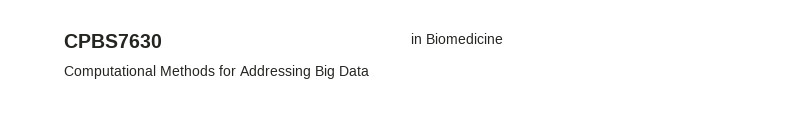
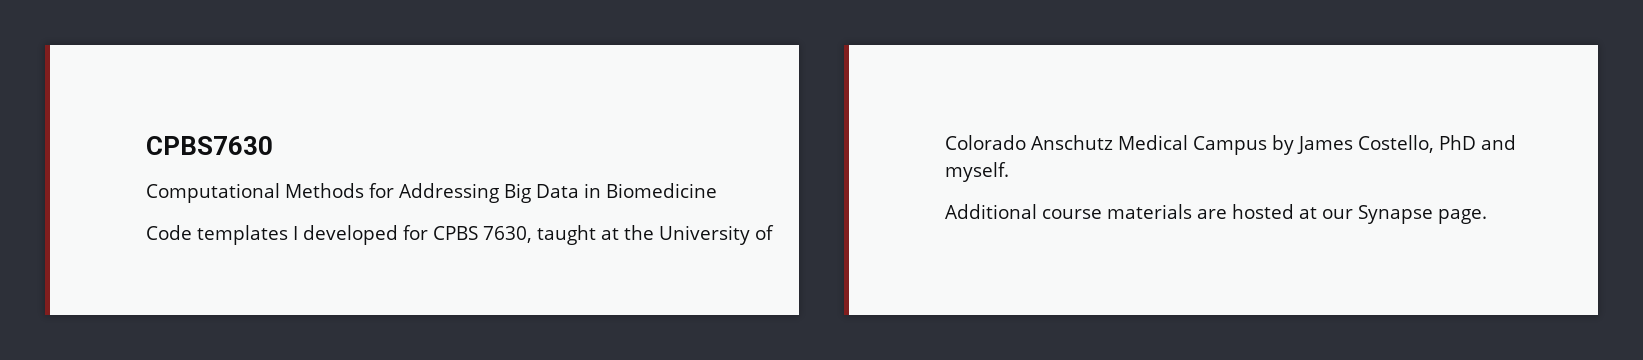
+ Code templates I developed for CPBS 7630, taught at the University of Colorado Anschutz Medical Campus by James Costello, PhD and myself.
+ Additional course materials are hosted at our Synapse page.

